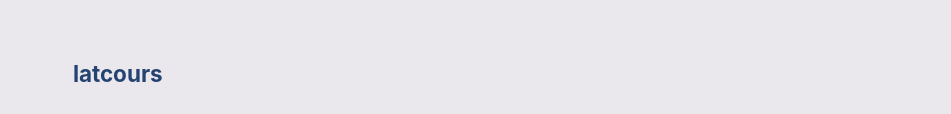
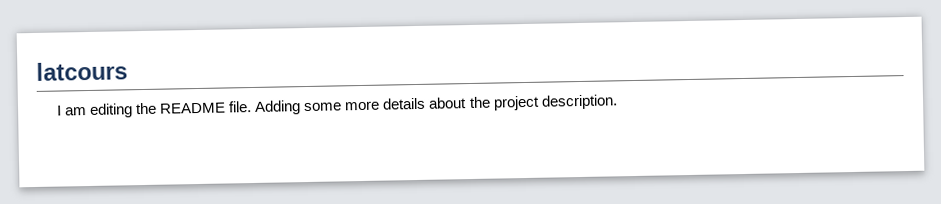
+ I am editing the README file. Adding some more details about the project description.

